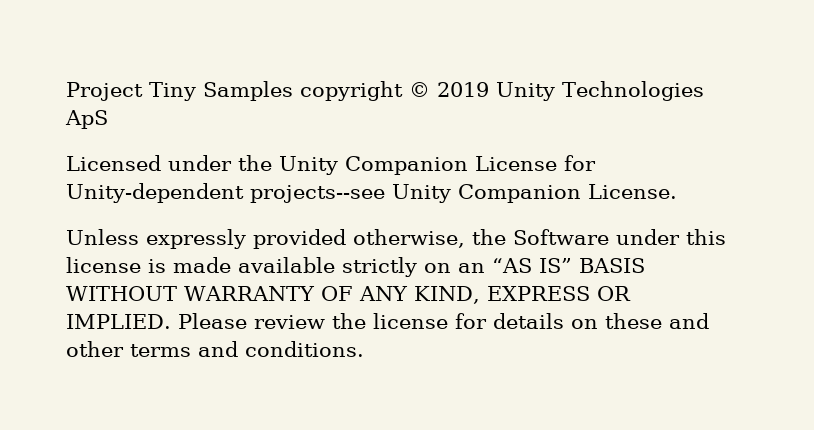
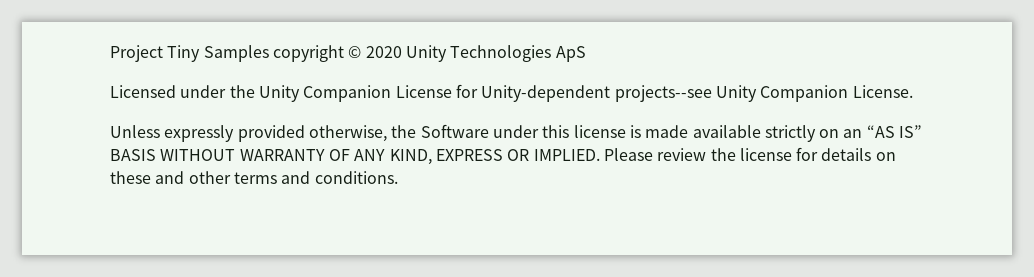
- Project Tiny Samples copyright © 2019 Unity Technologies ApS
+ Project Tiny Samples copyright © 2020 Unity Technologies ApS

